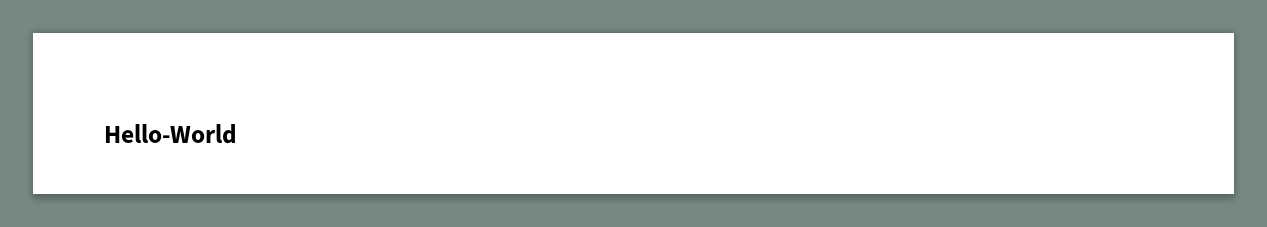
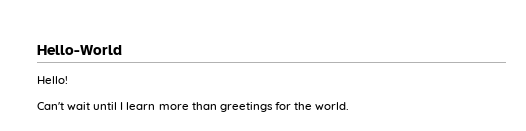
+ Hello!
+ Can't wait until I learn more than greetings for the world.

